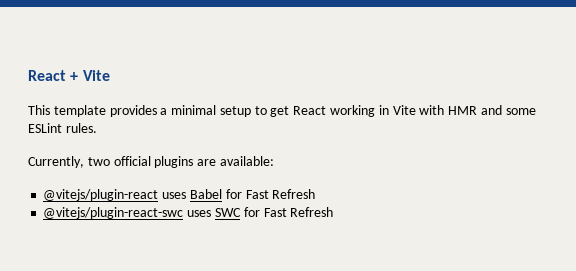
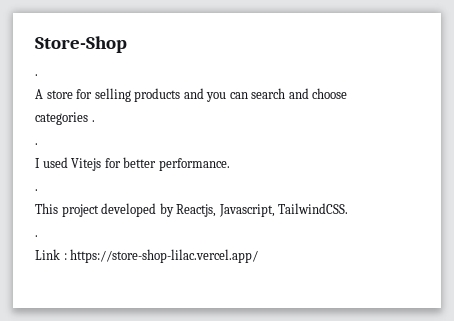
- React + Vite
- This template provides a minimal setup to get React working in Vite with HMR and some ESLint rules.
- Currently, two official plugins are available:
- @vitejs/plugin-react uses Babel for Fast Refresh
- @vitejs/plugin-react-swc uses SWC for Fast Refresh
+ Store-Shop
+ .
+ A store for selling products and you can search and choose categories .
+ .
+ I used Vitejs for better performance.
+ .
+ This project developed by Reactjs, Javascript, TailwindCSS.
+ .
+ Link : https://store-shop-lilac.vercel.app/

